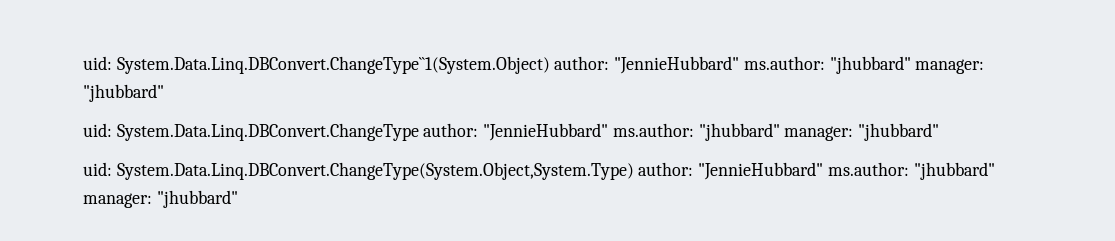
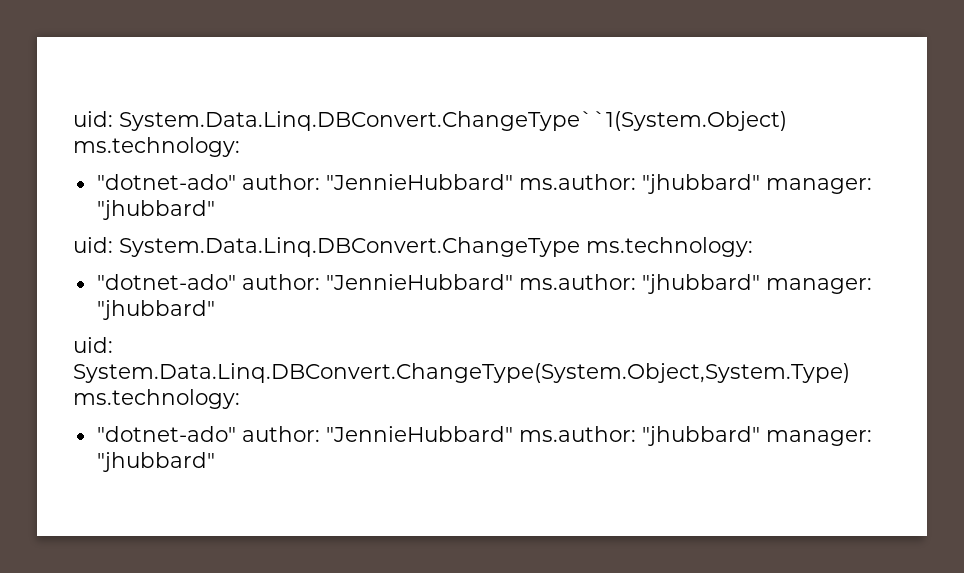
- uid: System.Data.Linq.DBConvert.ChangeType``1(System.Object) author: "JennieHubbard" ms.author: "jhubbard" manager: "jhubbard"
+ uid: System.Data.Linq.DBConvert.ChangeType``1(System.Object) ms.technology:
+ "dotnet-ado" author: "JennieHubbard" ms.author: "jhubbard" manager: "jhubbard"
- uid: System.Data.Linq.DBConvert.ChangeType author: "JennieHubbard" ms.author: "jhubbard" manager: "jhubbard"
+ uid: System.Data.Linq.DBConvert.ChangeType ms.technology:
+ "dotnet-ado" author: "JennieHubbard" ms.author: "jhubbard" manager: "jhubbard"
- uid: System.Data.Linq.DBConvert.ChangeType(System.Object,System.Type) author: "JennieHubbard" ms.author: "jhubbard" manager: "jhubbard"
+ uid: System.Data.Linq.DBConvert.ChangeType(System.Object,System.Type) ms.technology:
+ "dotnet-ado" author: "JennieHubbard" ms.author: "jhubbard" manager: "jhubbard"

